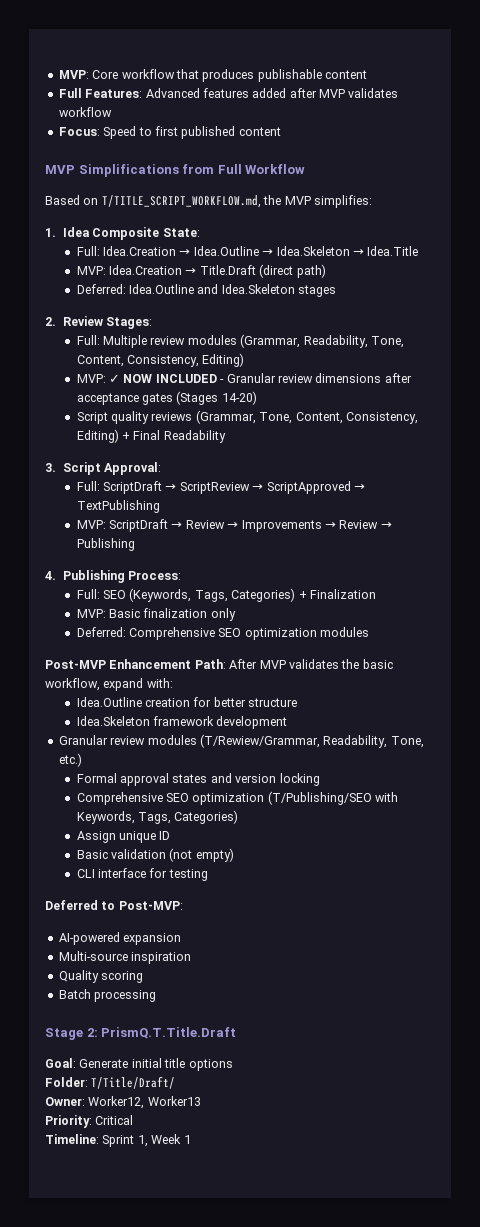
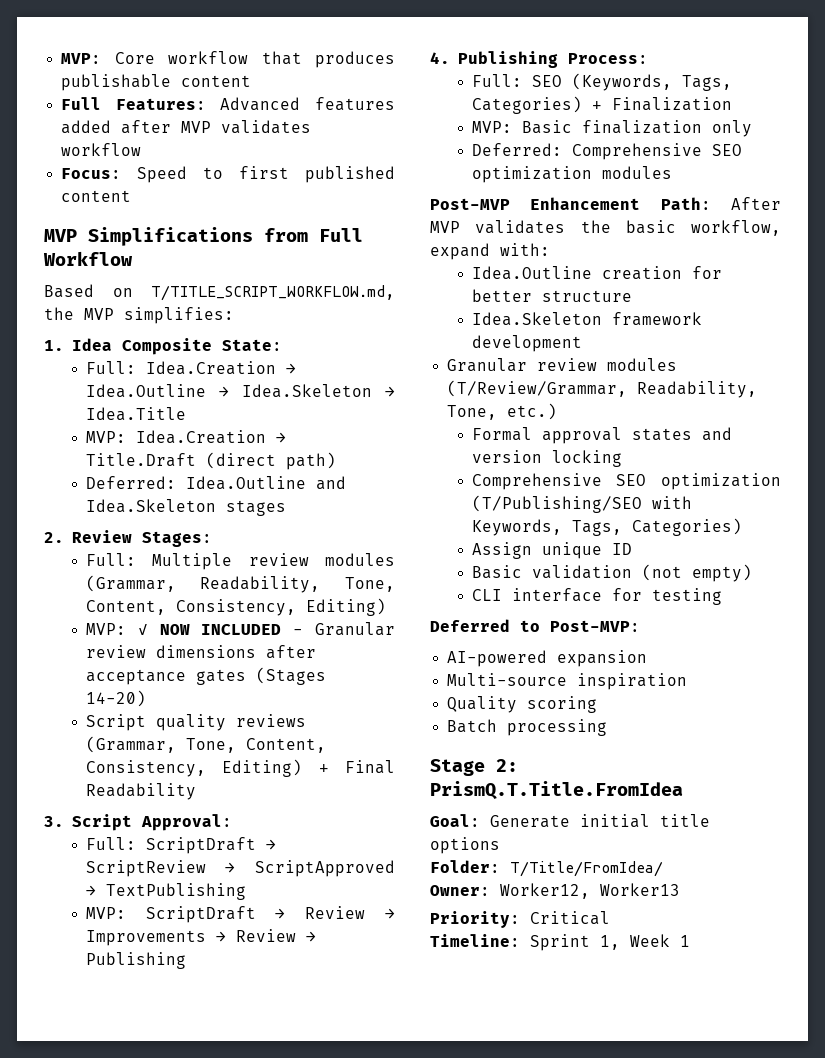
- Granular review modules (T/Rewiew/Grammar, Readability, Tone, etc.)
+ Granular review modules (T/Review/Grammar, Readability, Tone, etc.)
- Stage 2: PrismQ.T.Title.Draft
+ Stage 2: PrismQ.T.Title.FromIdea
- Folder: T/Title/Draft/
+ Folder: T/Title/FromIdea/

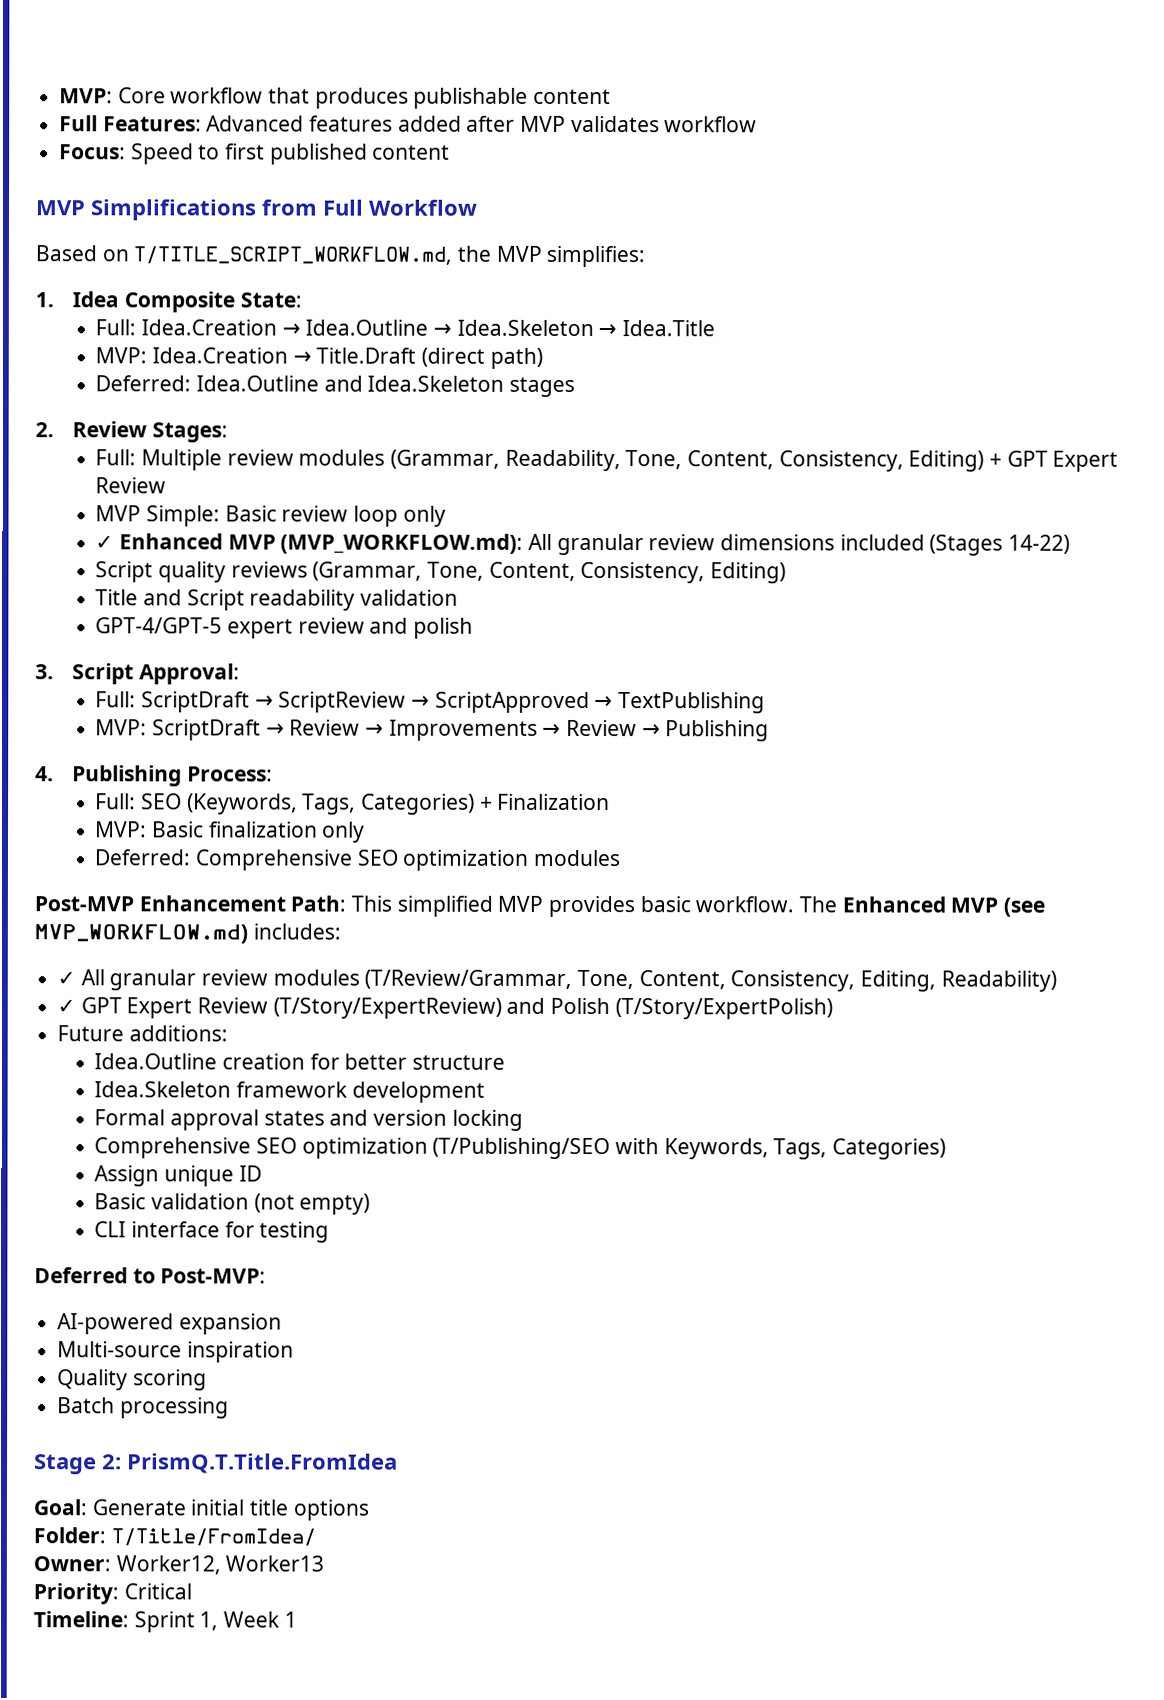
- Full: Multiple review modules (Grammar, Readability, Tone, Content, Consistency, Editing)
- MVP: ✓ NOW INCLUDED - Granular review dimensions after acceptance gates (Stages 14-20)
+ Full: Multiple review modules (Grammar, Readability, Tone, Content, Consistency, Editing) + GPT Expert Review
+ MVP Simple: Basic review loop only
+ ✓ Enhanced MVP (MVP_WORKFLOW.md): All granular review dimensions included (Stages 14-22)
- Script quality reviews (Grammar, Tone, Content, Consistency, Editing) + Final Readability
+ Script quality reviews (Grammar, Tone, Content, Consistency, Editing)
+ Title and Script readability validation
+ GPT-4/GPT-5 expert review and polish
- Post-MVP Enhancement Path: After MVP validates the basic workflow, expand with:
+ Post-MVP Enhancement Path: This simplified MVP provides basic workflow. The Enhanced MVP (see MVP_WORKFLOW.md) includes:
+ ✓ All granular review modules (T/Review/Grammar, Tone, Content, Consistency, Editing, Readability)
+ ✓ GPT Expert Review (T/Story/ExpertReview) and Polish (T/Story/ExpertPolish)
+ Future additions:
- Granular review modules (T/Review/Grammar, Readability, Tone, etc.)

